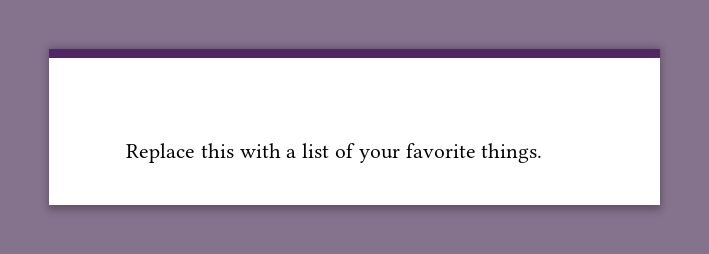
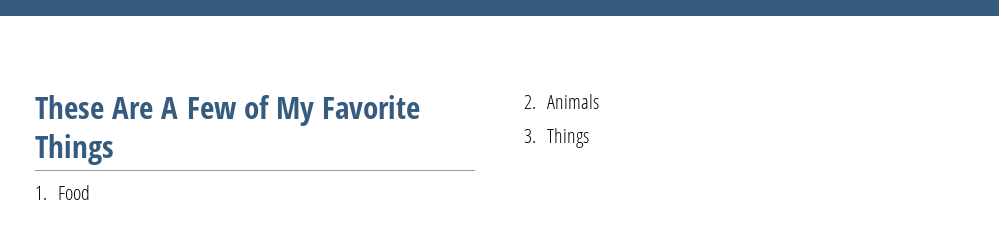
- Replace this with a list of your favorite things.
+ These Are A Few of My Favorite Things
+ 1. Food
+ 2. Animals
+ 3. Things

